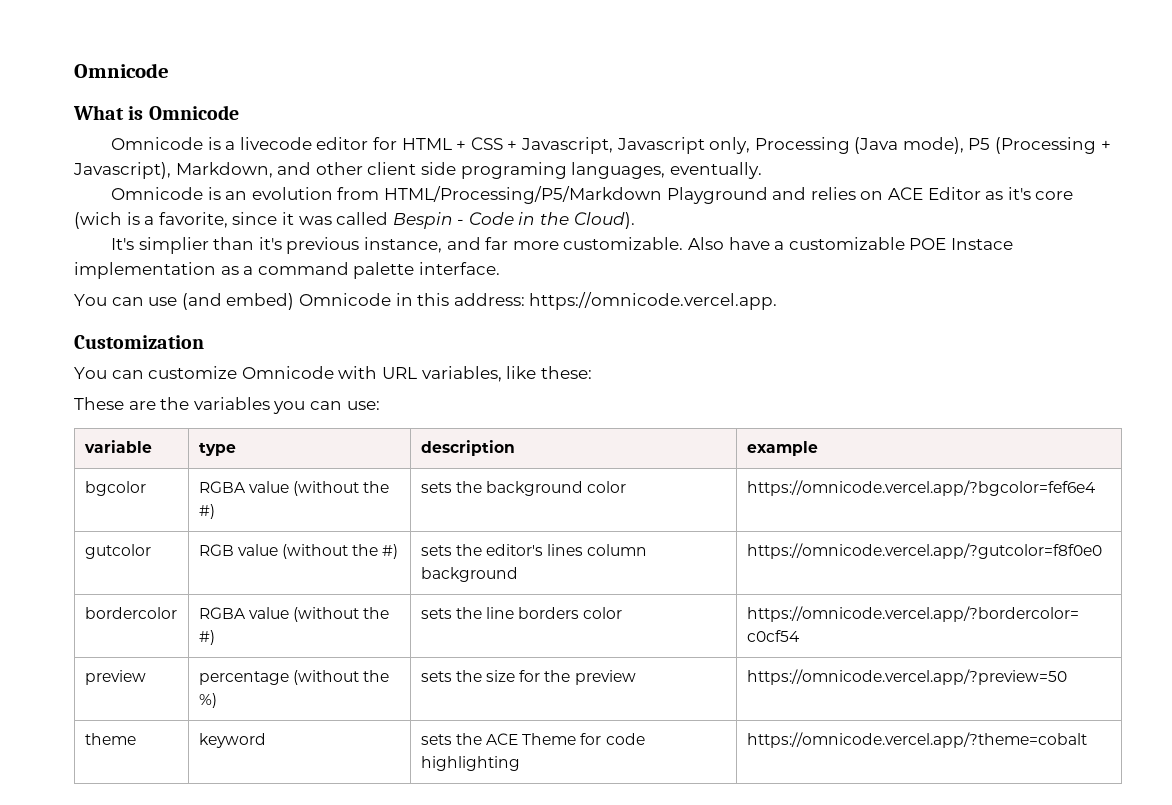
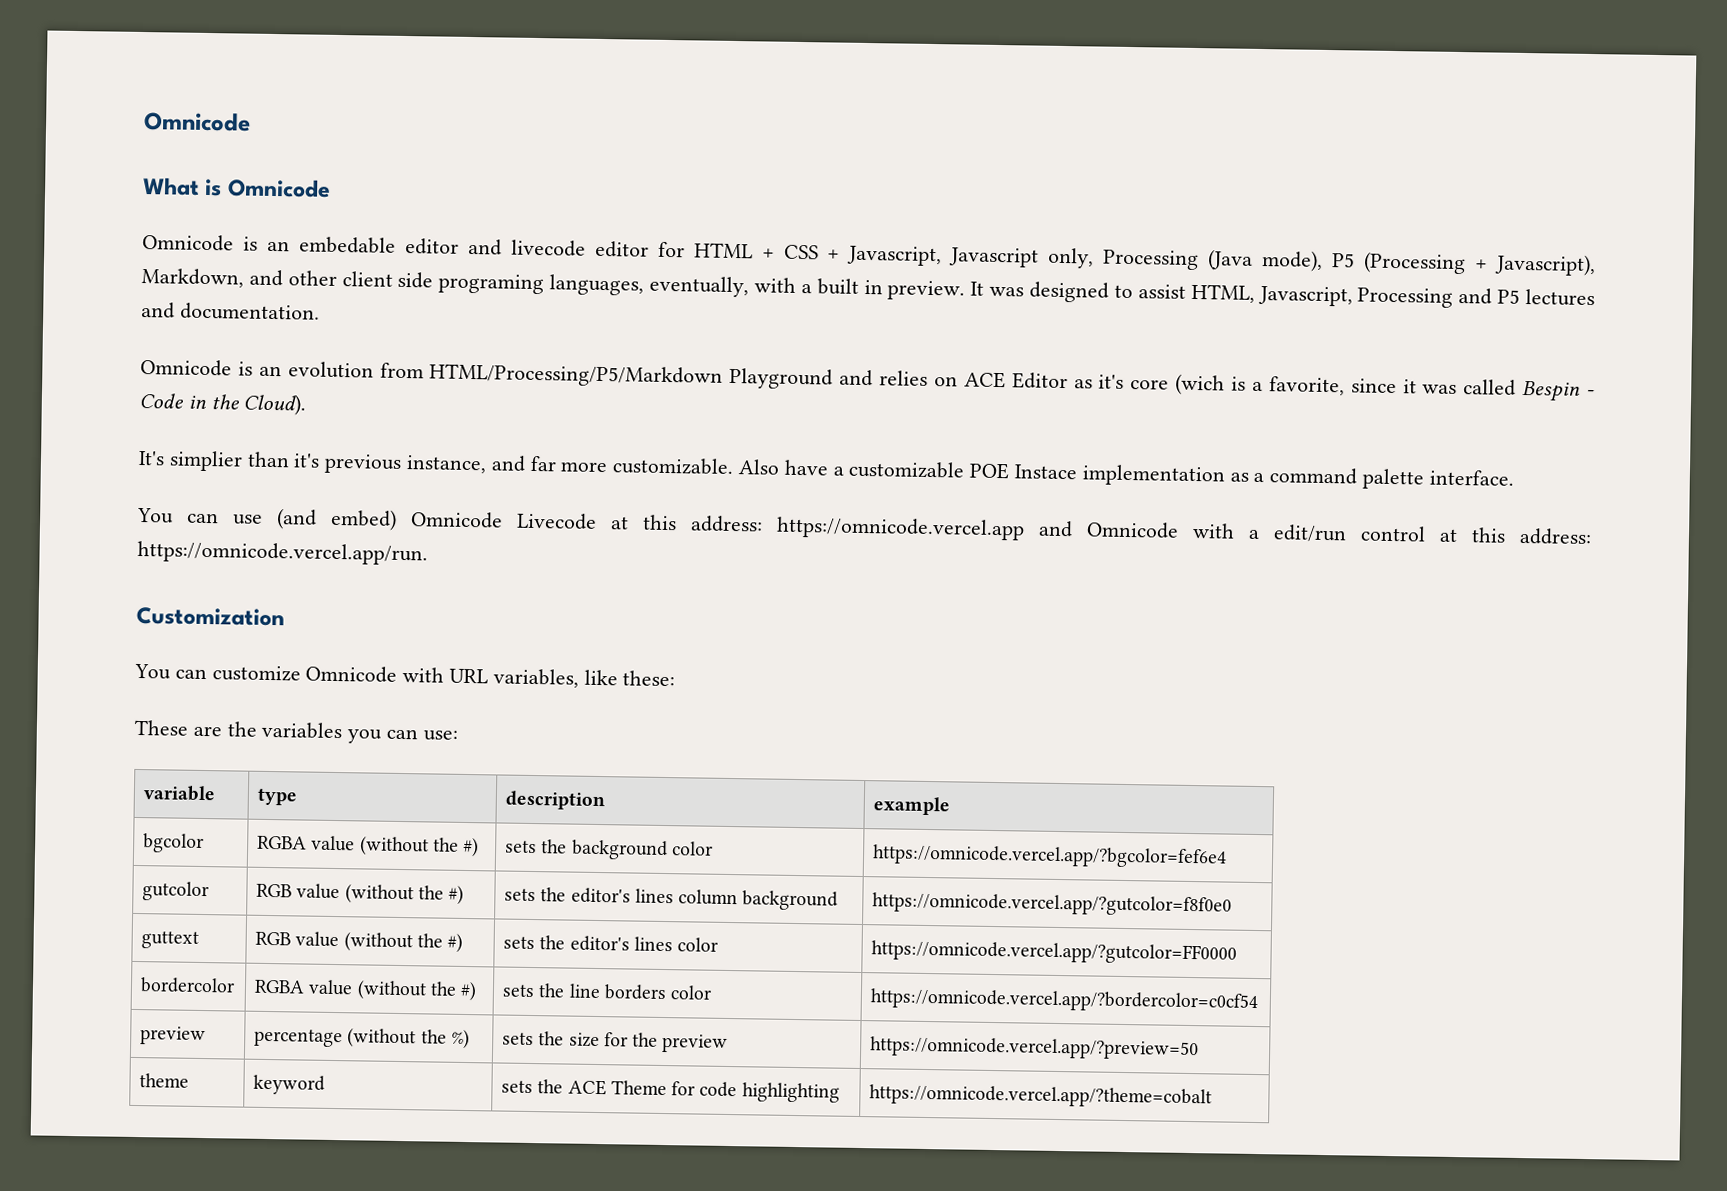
- Omnicode is a livecode editor for HTML + CSS + Javascript, Javascript only, Processing (Java mode), P5 (Processing + Javascript), Markdown, and other client side programing languages, eventually.
+ Omnicode is an embedable editor and livecode editor for HTML + CSS + Javascript, Javascript only, Processing (Java mode), P5 (Processing + Javascript), Markdown, and other client side programing languages, eventually, with a built in preview. It was designed to assist HTML, Javascript, Processing and P5 lectures and documentation.
- You can use (and embed) Omnicode in this address: https://omnicode.vercel.app.
+ You can use (and embed) Omnicode Livecode at this address: https://omnicode.vercel.app and Omnicode with a edit/run control at this address: https://omnicode.vercel.app/run.
+ guttext | RGB value (without the #) | sets the editor's lines color | https://omnicode.vercel.app/?gutcolor=FF0000

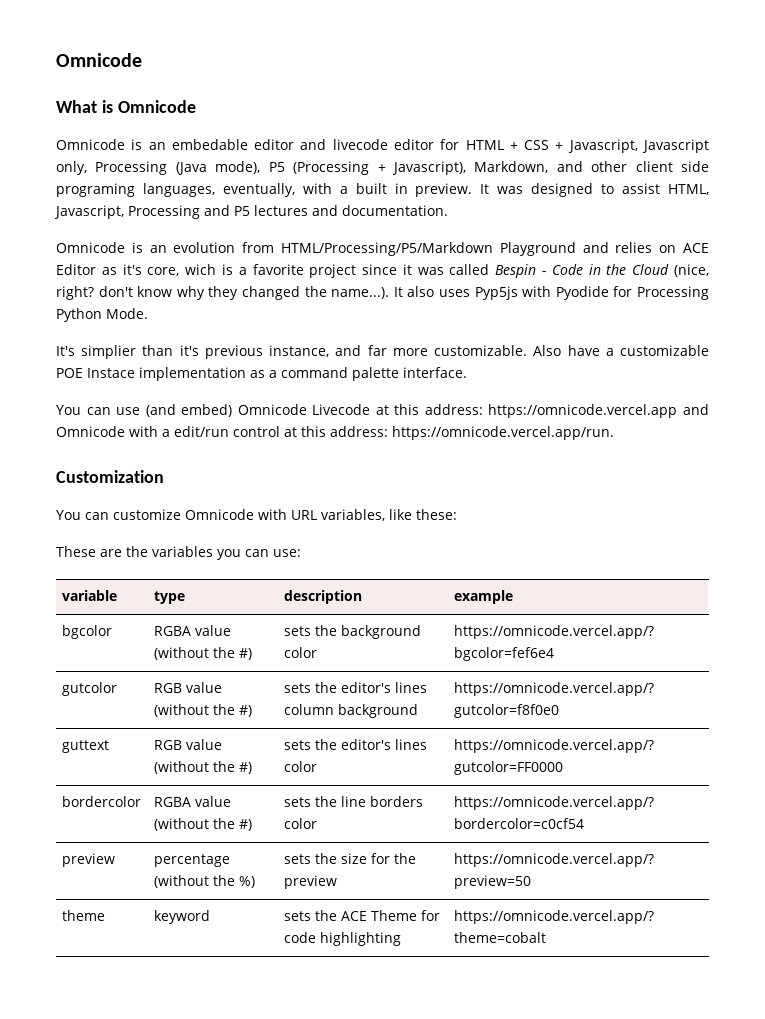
- Omnicode is an evolution from HTML/Processing/P5/Markdown Playground and relies on ACE Editor as it's core (wich is a favorite, since it was called Bespin - Code in the Cloud).
+ Omnicode is an evolution from HTML/Processing/P5/Markdown Playground and relies on ACE Editor as it's core, wich is a favorite project since it was called Bespin - Code in the Cloud (nice, right? don't know why they changed the name...). It also uses Pyp5js with Pyodide for Processing Python Mode.

